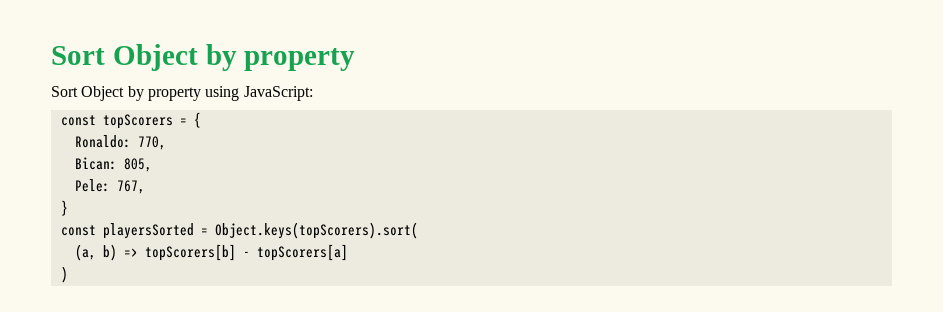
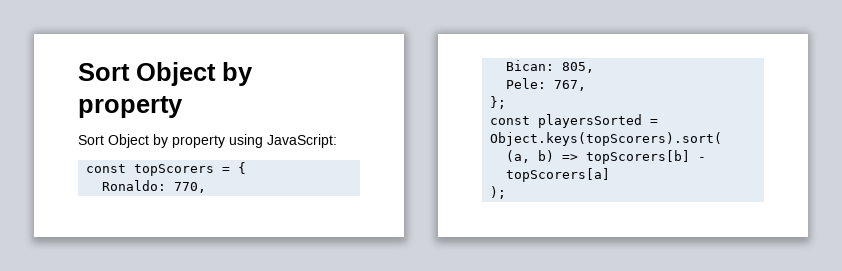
- }
+ };
- )
+ );

